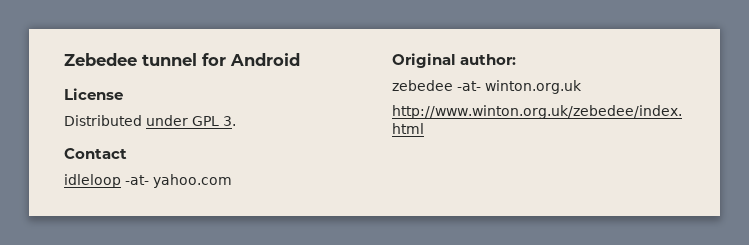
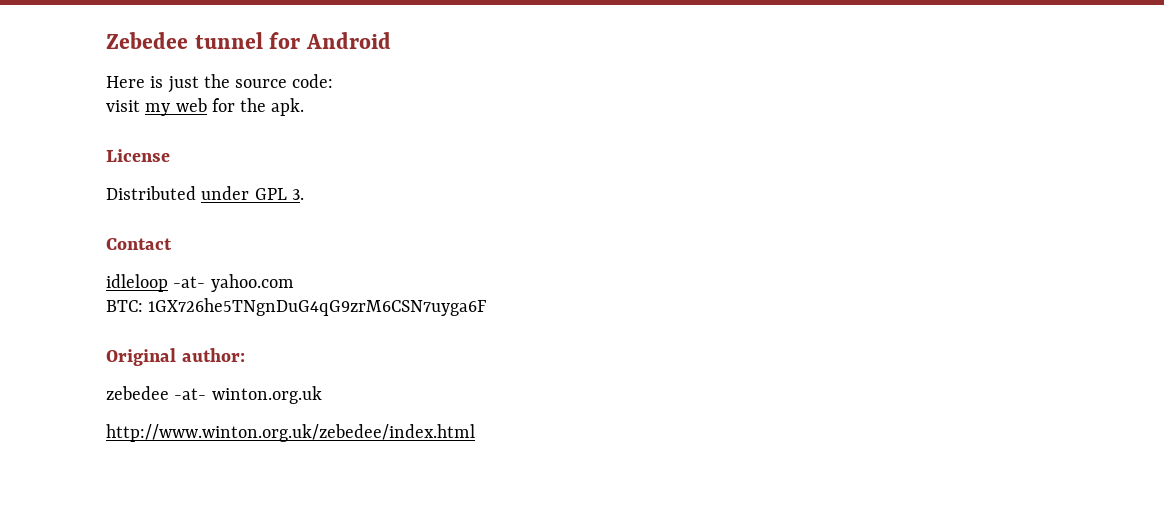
+ Here is just the source code:
+ visit my web for the apk.
+ BTC: 1GX726he5TNgnDuG4qG9zrM6CSN7uyga6F

